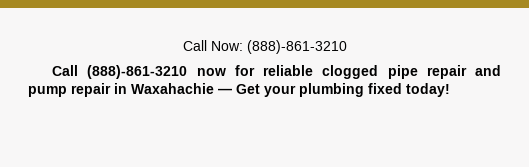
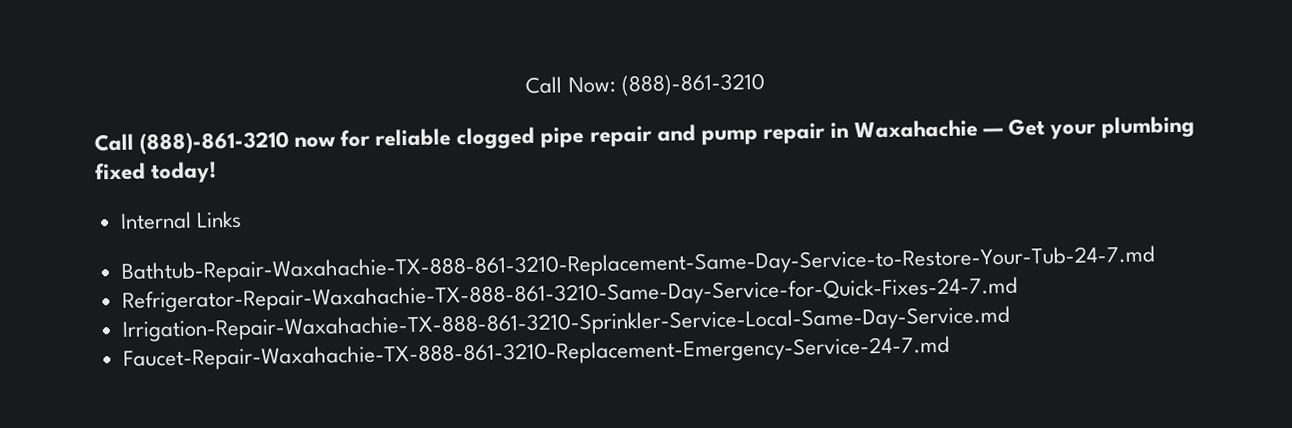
+ Internal Links
+ Bathtub-Repair-Waxahachie-TX-888-861-3210-Replacement-Same-Day-Service-to-Restore-Your-Tub-24-7.md
+ Refrigerator-Repair-Waxahachie-TX-888-861-3210-Same-Day-Service-for-Quick-Fixes-24-7.md
+ Irrigation-Repair-Waxahachie-TX-888-861-3210-Sprinkler-Service-Local-Same-Day-Service.md
+ Faucet-Repair-Waxahachie-TX-888-861-3210-Replacement-Emergency-Service-24-7.md

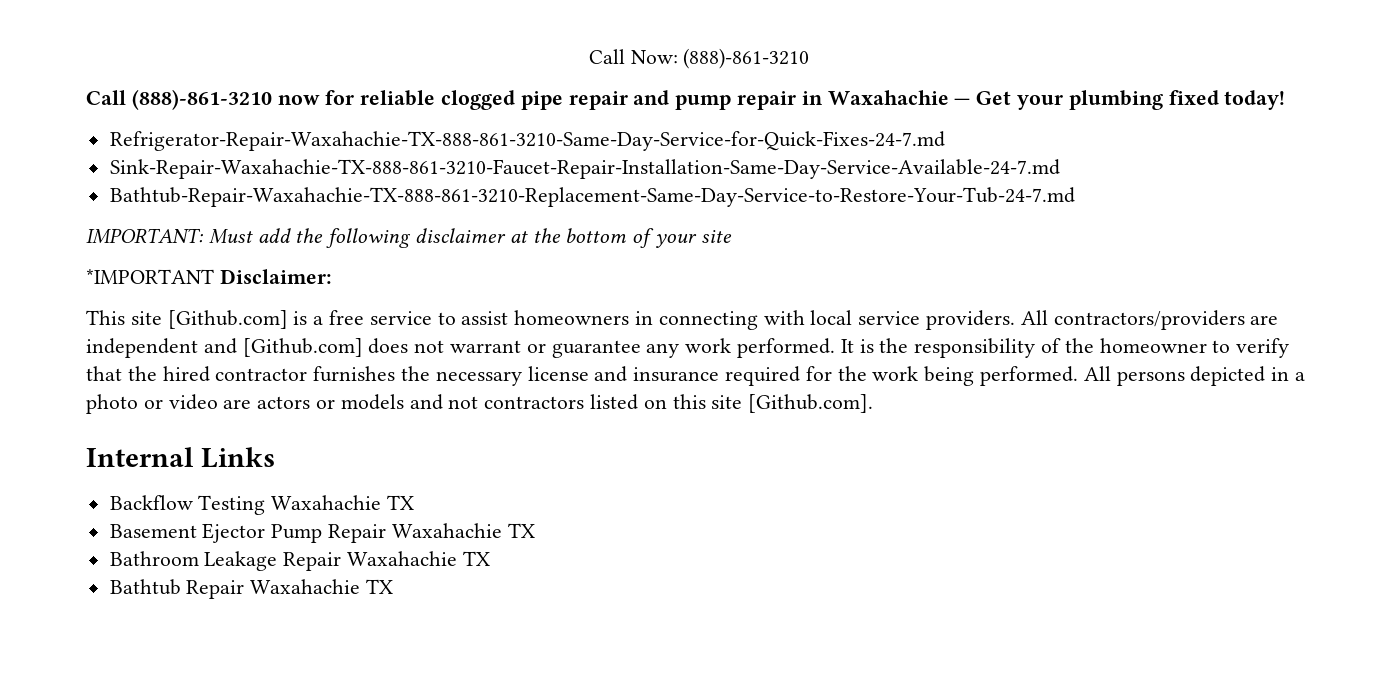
+ Refrigerator-Repair-Waxahachie-TX-888-861-3210-Same-Day-Service-for-Quick-Fixes-24-7.md
+ Sink-Repair-Waxahachie-TX-888-861-3210-Faucet-Repair-Installation-Same-Day-Service-Available-24-7.md
+ Bathtub-Repair-Waxahachie-TX-888-861-3210-Replacement-Same-Day-Service-to-Restore-Your-Tub-24-7.md
+ IMPORTANT: Must add the following disclaimer at the bottom of your site
+ *IMPORTANT Disclaimer:
+ This site [Github.com] is a free service to assist homeowners in connecting with local service providers. All contractors/providers are independent and [Github.com] does not warrant or guarantee any work performed. It is the responsibility of the homeowner to verify that the hired contractor furnishes the necessary license and insurance required for the work being performed. All persons depicted in a photo or video are actors or models and not contractors listed on this site [Github.com].
  Internal Links
- Bathtub-Repair-Waxahachie-TX-888-861-3210-Replacement-Same-Day-Service-to-Restore-Your-Tub-24-7.md
- Refrigerator-Repair-Waxahachie-TX-888-861-3210-Same-Day-Service-for-Quick-Fixes-24-7.md
- Irrigation-Repair-Waxahachie-TX-888-861-3210-Sprinkler-Service-Local-Same-Day-Service.md
- Faucet-Repair-Waxahachie-TX-888-861-3210-Replacement-Emergency-Service-24-7.md
+ Backflow Testing Waxahachie TX
+ Basement Ejector Pump Repair Waxahachie TX
+ Bathroom Leakage Repair Waxahachie TX
+ Bathtub Repair Waxahachie TX

